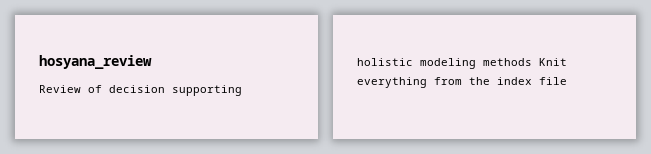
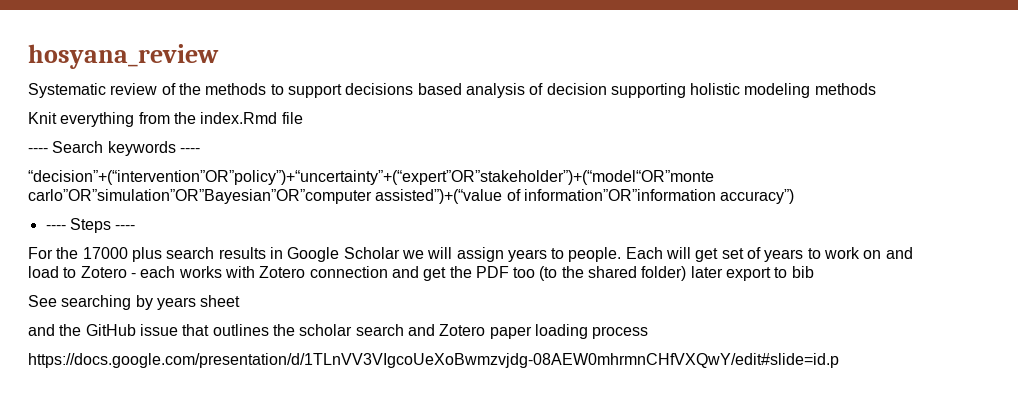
- Review of decision supporting holistic modeling methods Knit everything from the index file
+ Systematic review of the methods to support decisions based analysis of decision supporting holistic modeling methods
+ Knit everything from the index.Rmd file
+ ---- Search keywords ----
+ “decision”+(“intervention”OR”policy”)+“uncertainty”+(“expert”OR”stakeholder”)+(“model“OR”monte carlo”OR”simulation”OR”Bayesian”OR”computer assisted”)+(“value of information”OR”information accuracy”)
+ ---- Steps ----
+ For the 17000 plus search results in Google Scholar we will assign years to people. Each will get set of years to work on and load to Zotero - each works with Zotero connection and get the PDF too (to the shared folder) later export to bib
+ See searching by years sheet
+ and the GitHub issue that outlines the scholar search and Zotero paper loading process
+ https://docs.google.com/presentation/d/1TLnVV3VIgcoUeXoBwmzvjdg-08AEW0mhrmnCHfVXQwY/edit#slide=id.p

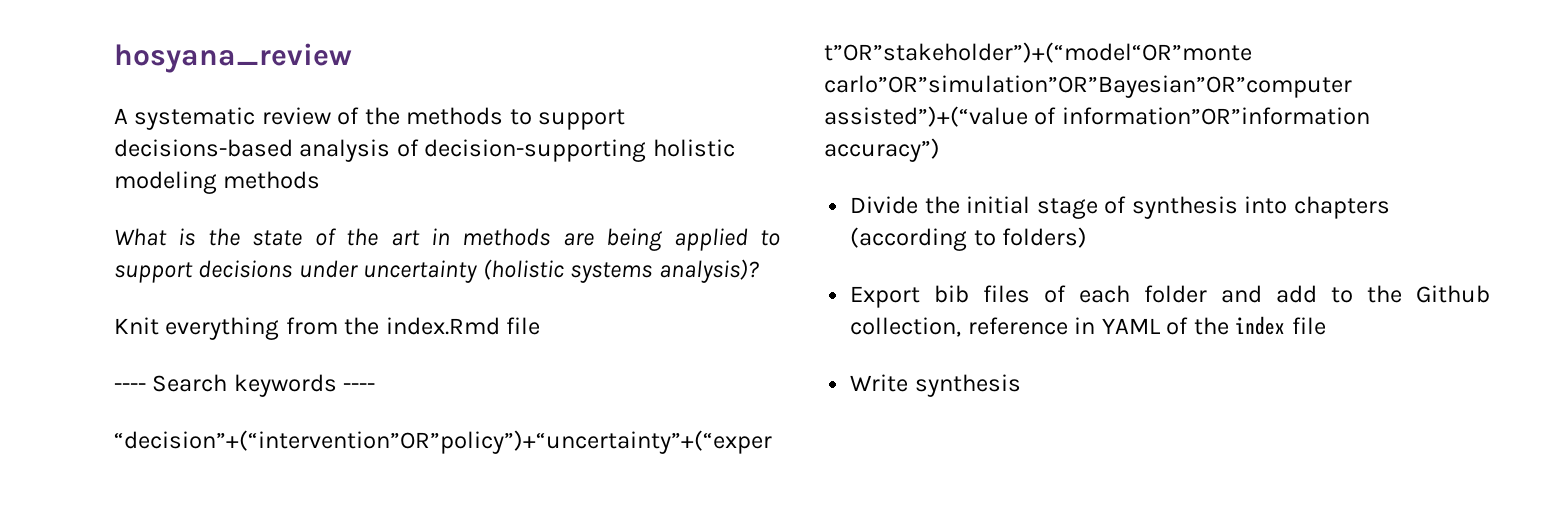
- Systematic review of the methods to support decisions based analysis of decision supporting holistic modeling methods
+ A systematic review of the methods to support decisions-based analysis of decision-supporting holistic modeling methods
+ What is the state of the art in methods are being applied to support decisions under uncertainty (holistic systems analysis)?
- ---- Steps ----
- For the 17000 plus search results in Google Scholar we will assign years to people. Each will get set of years to work on and load to Zotero - each works with Zotero connection and get the PDF too (to the shared folder) later export to bib
- See searching by years sheet
- and the GitHub issue that outlines the scholar search and Zotero paper loading process
- https://docs.google.com/presentation/d/1TLnVV3VIgcoUeXoBwmzvjdg-08AEW0mhrmnCHfVXQwY/edit#slide=id.p
+ Divide the initial stage of synthesis into chapters (according to folders)
+ Export bib files of each folder and add to the Github collection, reference in YAML of the index file
+ Write synthesis

